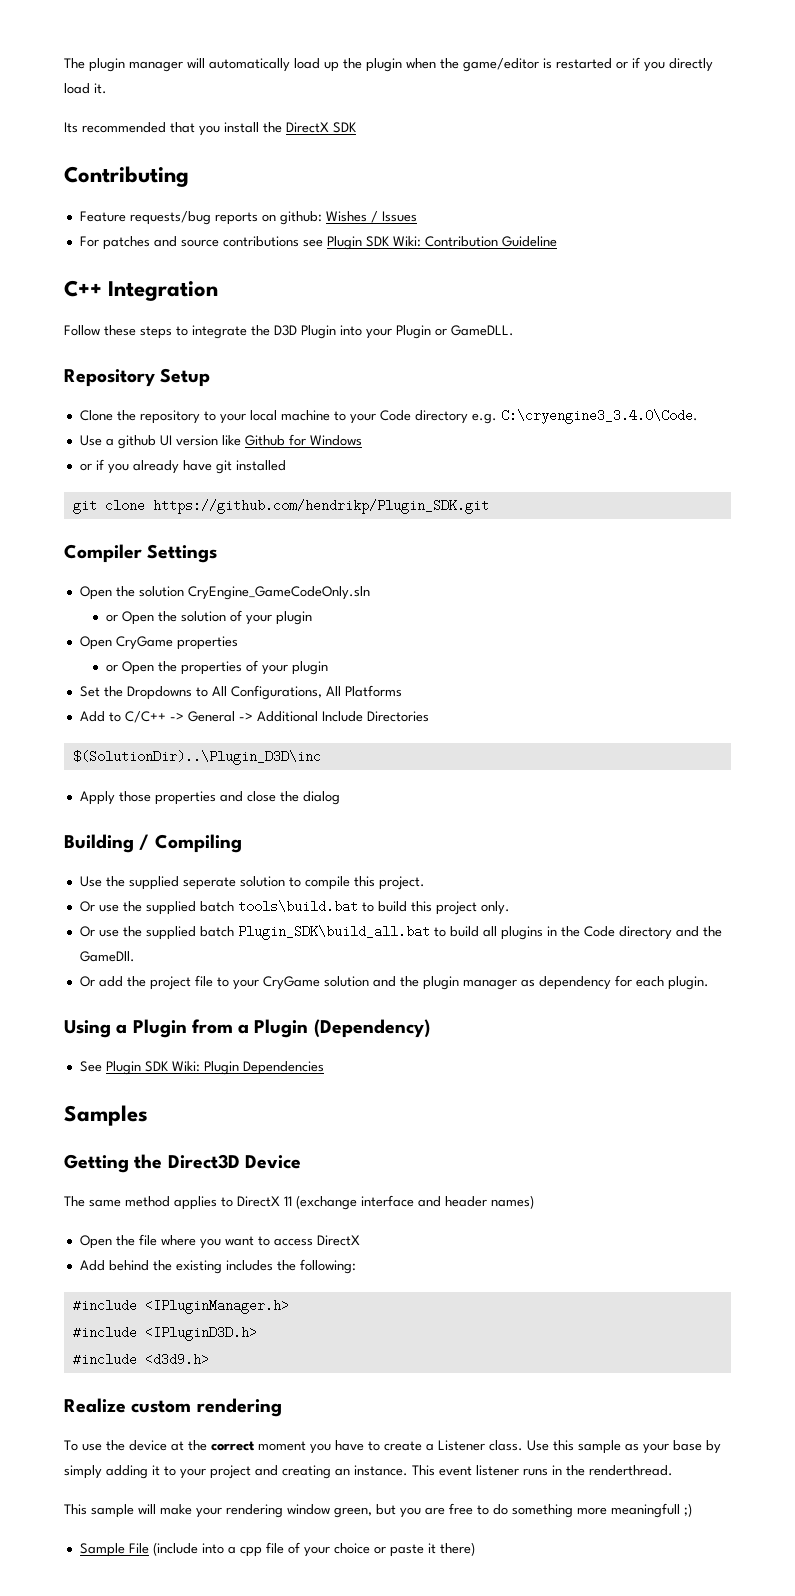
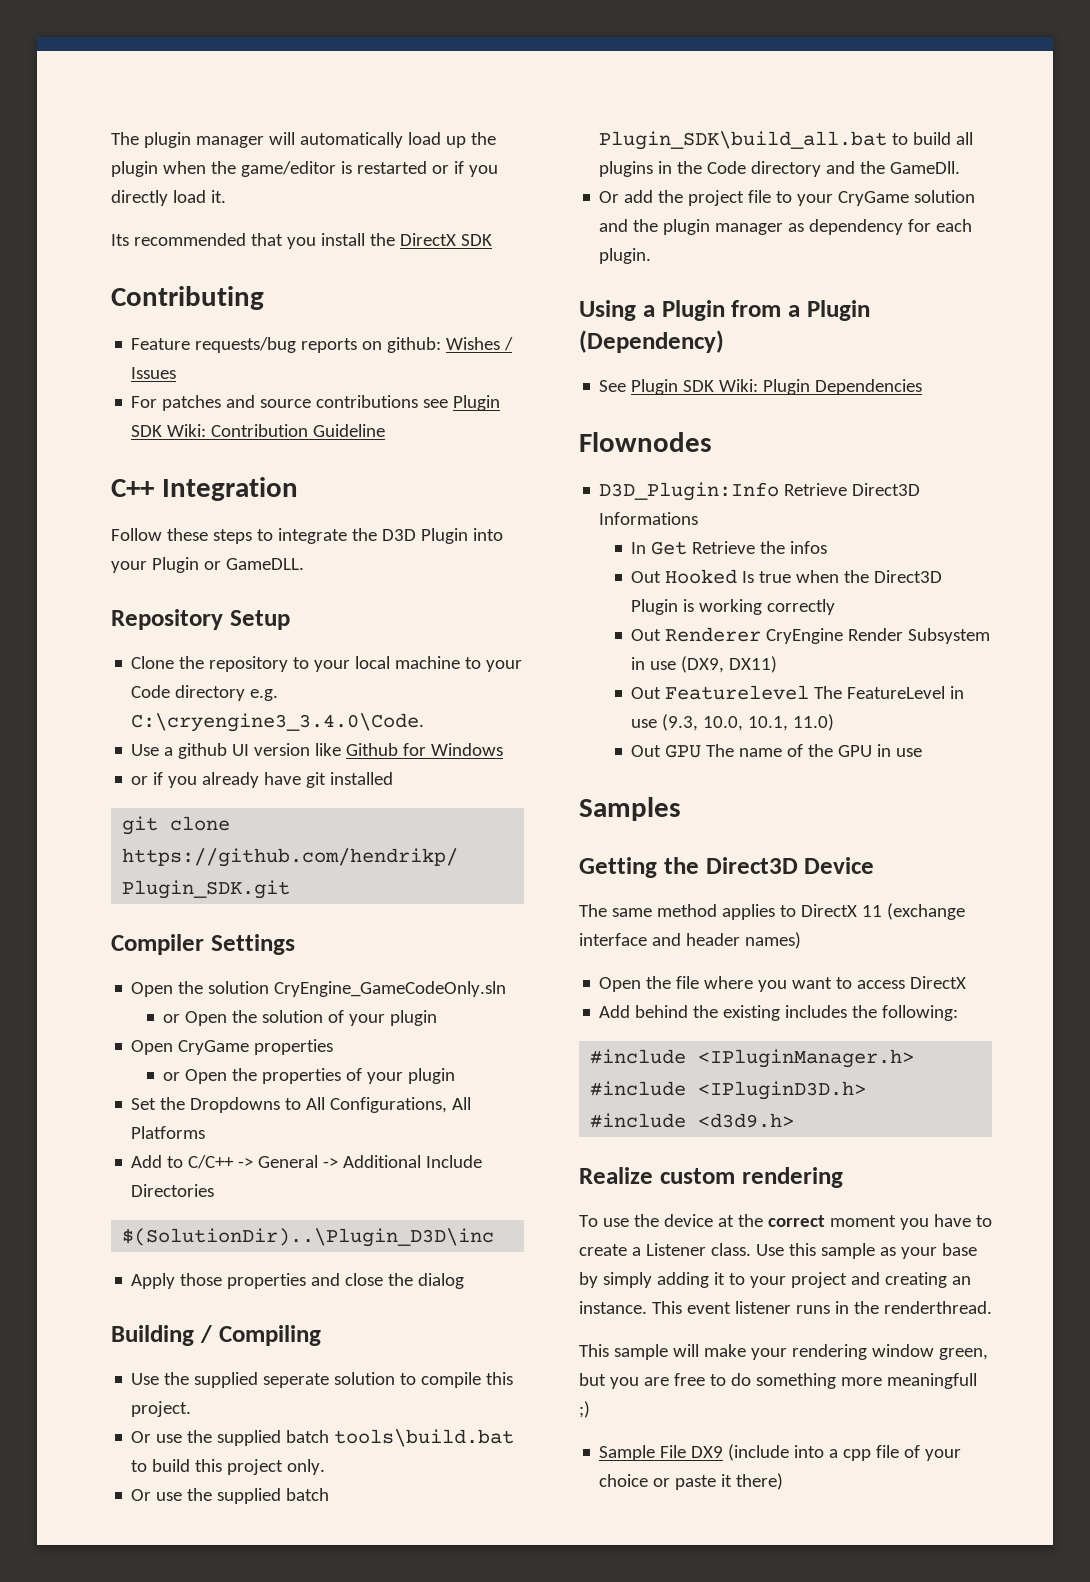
+ Flownodes
+ D3D_Plugin:Info Retrieve Direct3D Informations
+ In Get Retrieve the infos
+ Out Hooked Is true when the Direct3D Plugin is working correctly
+ Out Renderer CryEngine Render Subsystem in use (DX9, DX11)
+ Out Featurelevel The FeatureLevel in use (9.3, 10.0, 10.1, 11.0)
+ Out GPU The name of the GPU in use
- Sample File (include into a cpp file of your choice or paste it there)
+ Sample File DX9 (include into a cpp file of your choice or paste it there)

